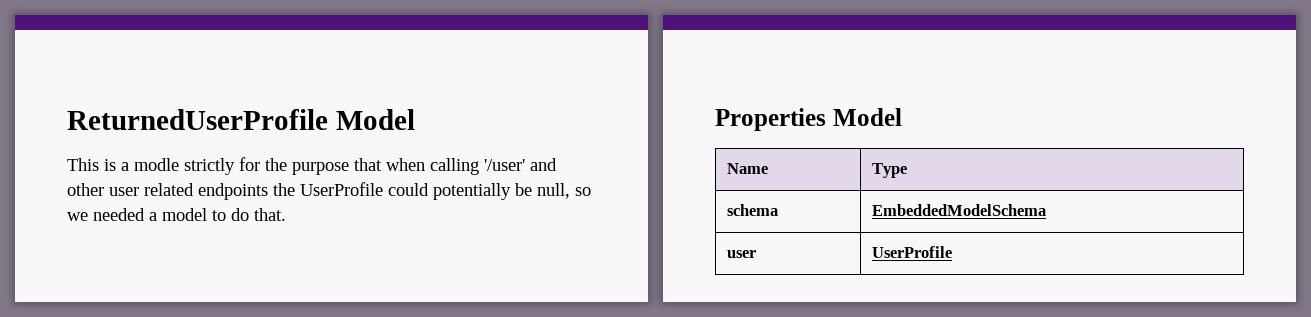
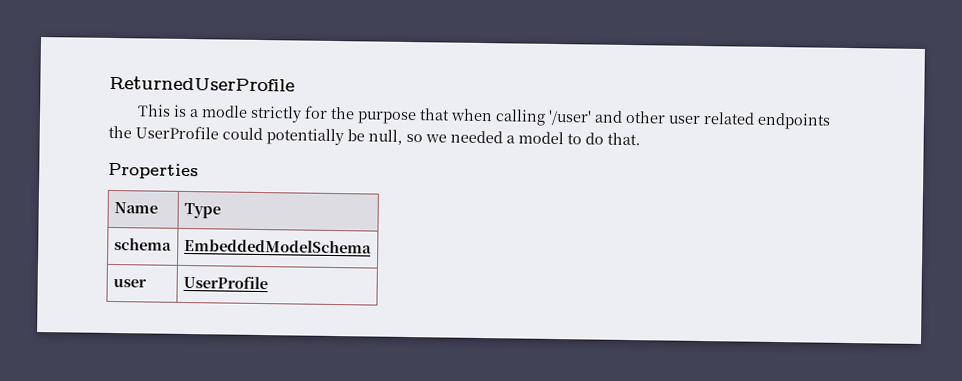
- ReturnedUserProfile Model
+ ReturnedUserProfile
- Properties Model
+ Properties

